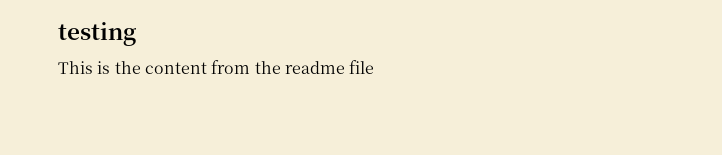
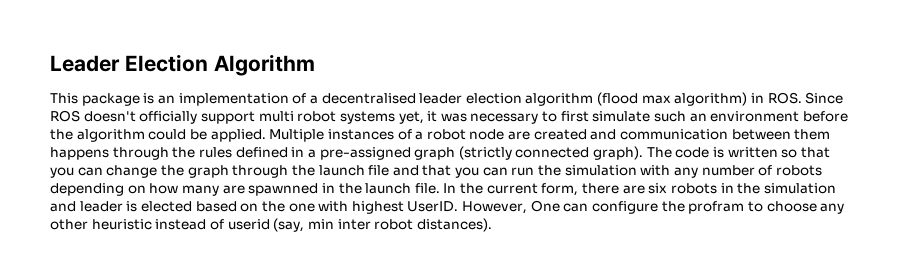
- testing
- This is the content from the readme file
+ Leader Election Algorithm
+ This package is an implementation of a decentralised leader election algorithm (flood max algorithm) in ROS. Since ROS doesn't officially support multi robot systems yet, it was necessary to first simulate such an environment before the algorithm could be applied. Multiple instances of a robot node are created and communication between them happens through the rules defined in a pre-assigned graph (strictly connected graph). The code is written so that you can change the graph through the launch file and that you can run the simulation with any number of robots depending on how many are spawnned in the launch file. In the current form, there are six robots in the simulation and leader is elected based on the one with highest UserID. However, One can configure the profram to choose any other heuristic instead of userid (say, min inter robot distances).

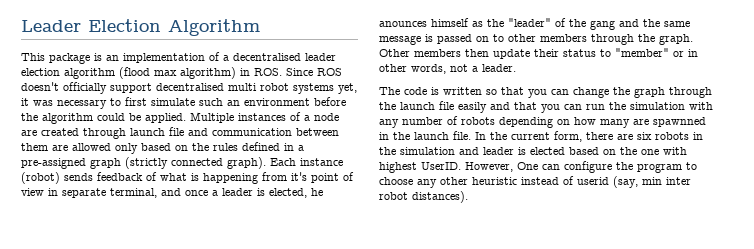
- This package is an implementation of a decentralised leader election algorithm (flood max algorithm) in ROS. Since ROS doesn't officially support multi robot systems yet, it was necessary to first simulate such an environment before the algorithm could be applied.
+ This package is an implementation of a decentralised leader election algorithm (flood max algorithm) in ROS. Since ROS doesn't officially support decentralised multi robot systems yet, it was necessary to first simulate such an environment before the algorithm could be applied.
- Multiple instances of a robot node are created and communication between them happens through the rules defined in a pre-assigned graph (strictly connected graph). The code is written so that you can change the graph through the launch file and that you can run the simulation with any number of robots depending on how many are spawnned in the launch file.
+ Multiple instances of a node are created through launch file and communication between them are allowed only based on the rules defined in a pre-assigned graph (strictly connected graph). Each instance (robot) sends feedback of what is happening from it's point of view in separate terminal, and once a leader is elected, he anounces himself as the "leader" of the gang and the same message is passed on to other members through the graph. Other members then update their status to "member" or in other words, not a leader.
+ The code is written so that you can change the graph through the launch file easily and that you can run the simulation with any number of robots depending on how many are spawnned in the launch file.
- However, One can configure the profram to choose any other heuristic instead of userid (say, min inter robot distances).
+ However, One can configure the program to choose any other heuristic instead of userid (say, min inter robot distances).

